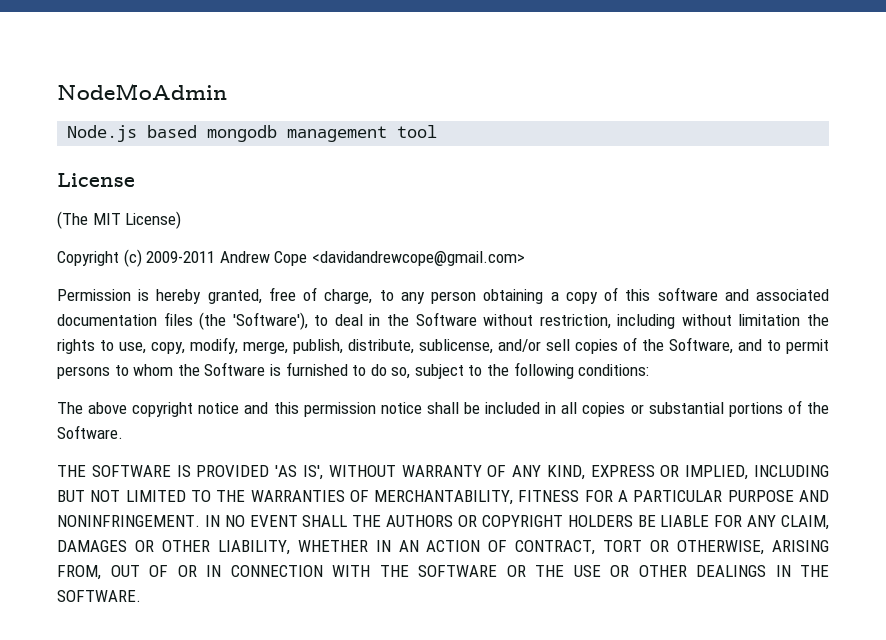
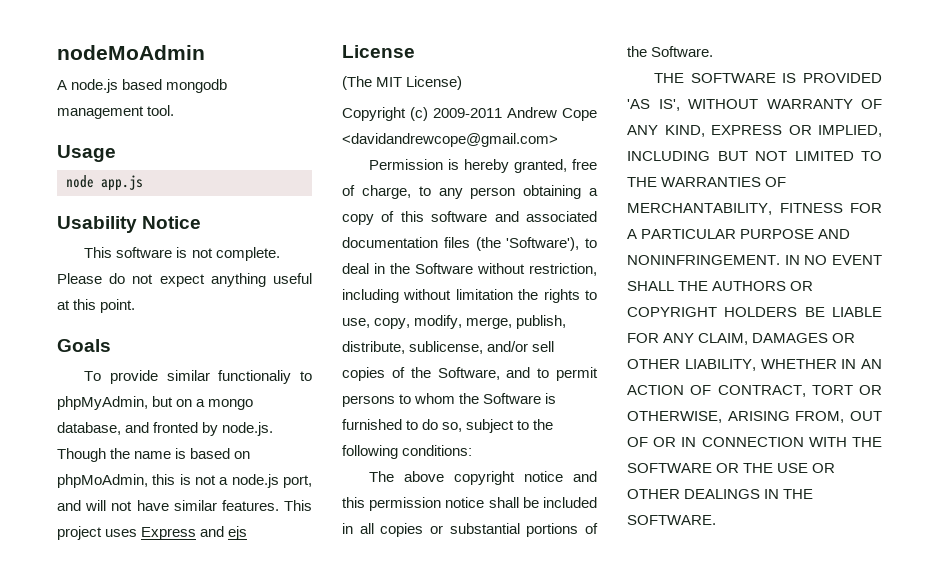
- NodeMoAdmin
- Node.js based mongodb management tool
+ nodeMoAdmin
+ A node.js based mongodb management tool.
+ Usage
+ node app.js
+ Usability Notice
+ This software is not complete. Please do not expect anything useful at this point.
+ Goals
+ To provide similar functionaliy to phpMyAdmin, but on a mongo database, and fronted by node.js. Though the name is based on phpMoAdmin, this is not a node.js port, and will not have similar features. This project uses Express and ejs

